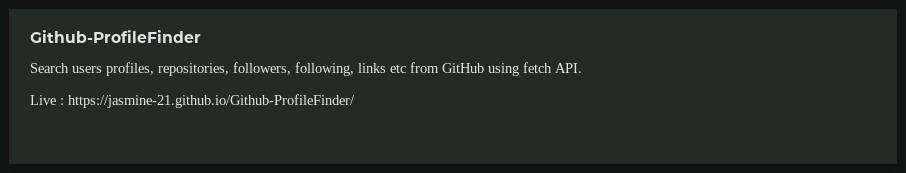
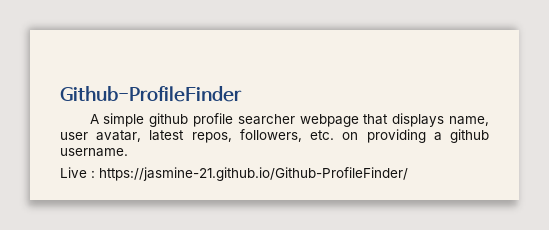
- Search users profiles, repositories, followers, following, links etc from GitHub using fetch API.
+ A simple github profile searcher webpage that displays name, user avatar, latest repos, followers, etc. on providing a github username.

